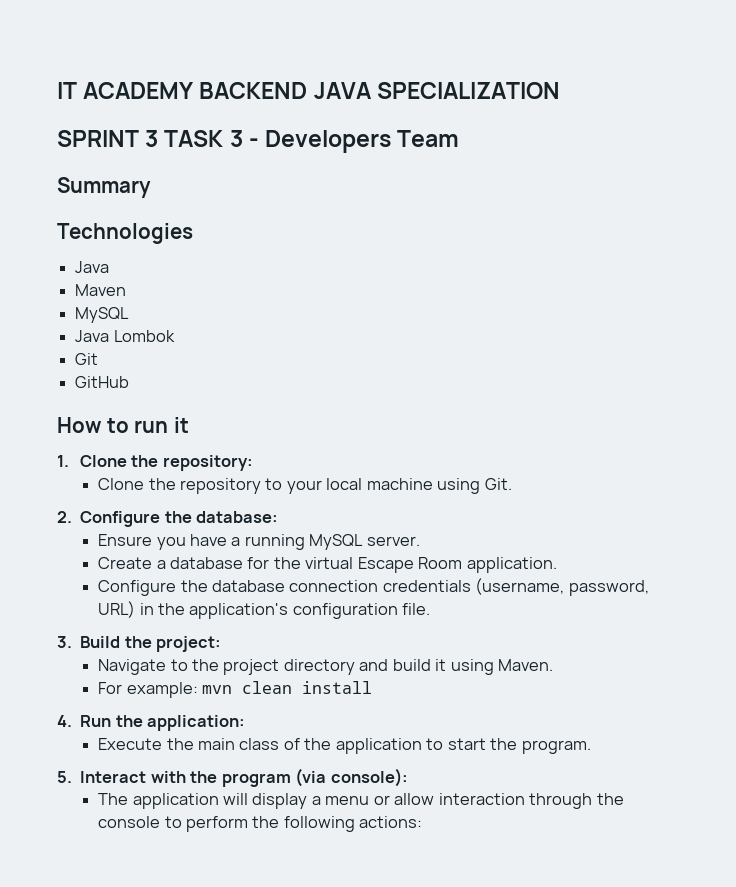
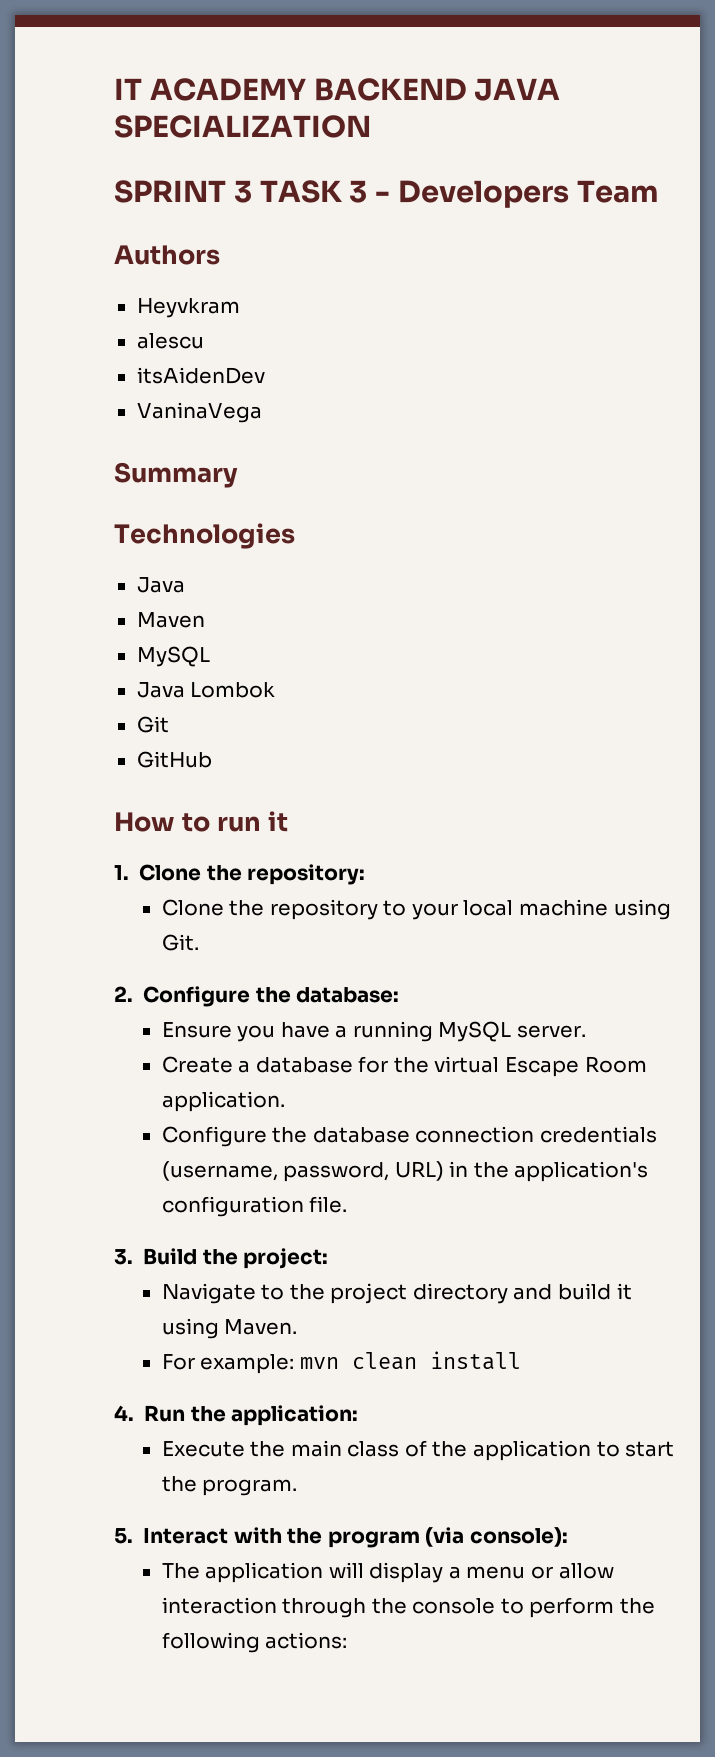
+ Authors
+ Heyvkram
+ alescu
+ itsAidenDev
+ VaninaVega

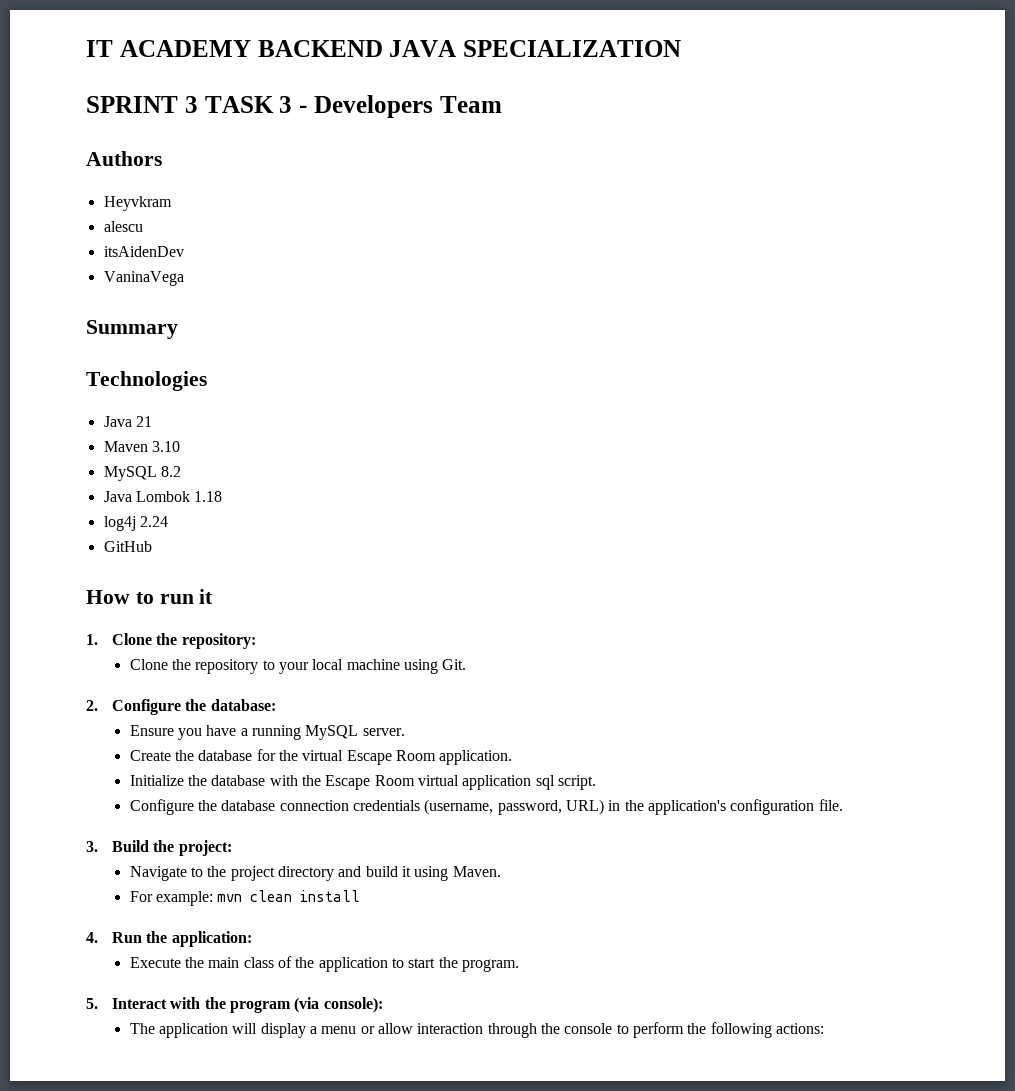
  Technologies
- Java
+ Java 21
- Maven
- MySQL
+ Maven 3.10
+ MySQL 8.2
- Java Lombok
- Git
+ Java Lombok 1.18
+ log4j 2.24
- Create a database for the virtual Escape Room application.
+ Create the database for the virtual Escape Room application.
+ Initialize the database with the Escape Room virtual application sql script.

